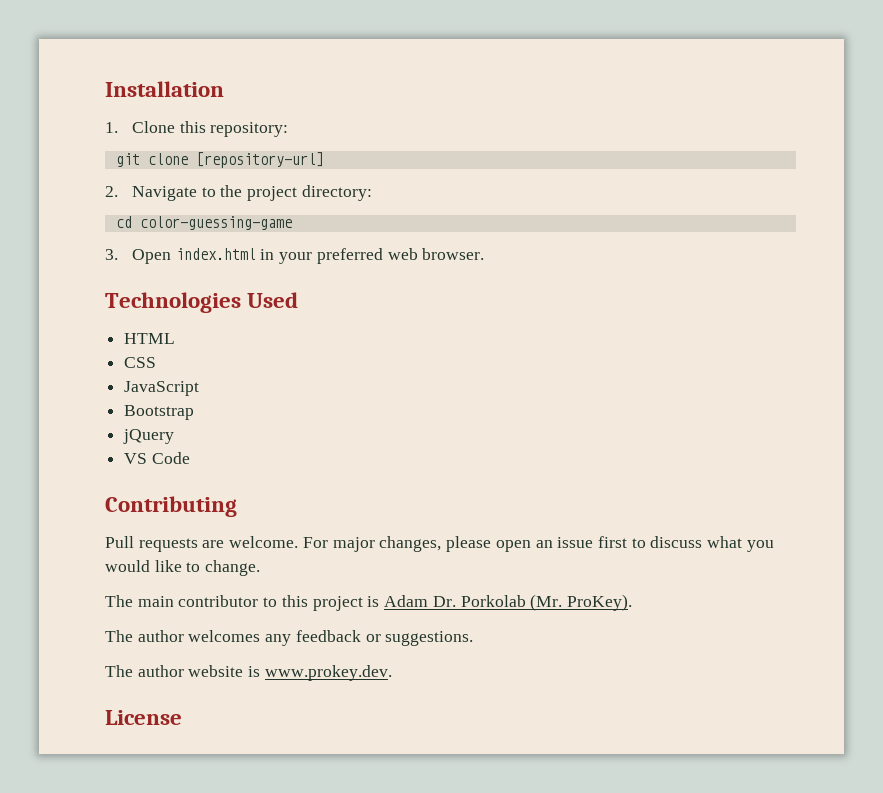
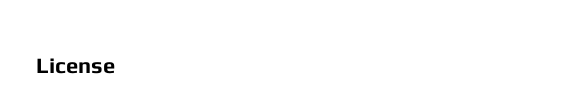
- Installation
- 1. Clone this repository:
- git clone [repository-url]
- 2. Navigate to the project directory:
- cd color-guessing-game
- 3. Open index.html in your preferred web browser.
- Technologies Used
- HTML
- CSS
- JavaScript
- Bootstrap
- jQuery
- VS Code
- Contributing
- Pull requests are welcome. For major changes, please open an issue first to discuss what you would like to change.
- The main contributor to this project is Adam Dr. Porkolab (Mr. ProKey).
- The author welcomes any feedback or suggestions.
- The author website is www.prokey.dev.

